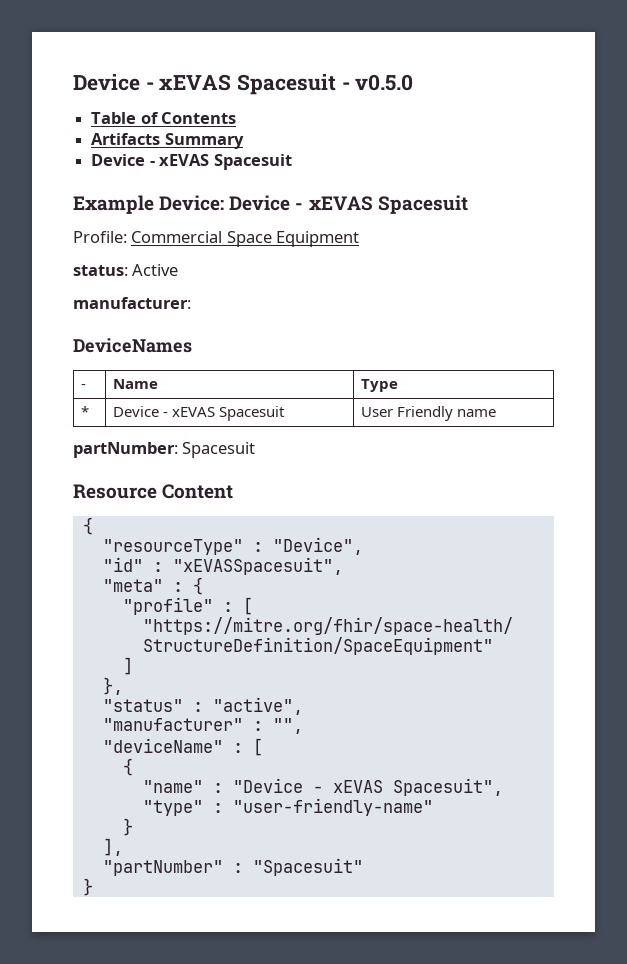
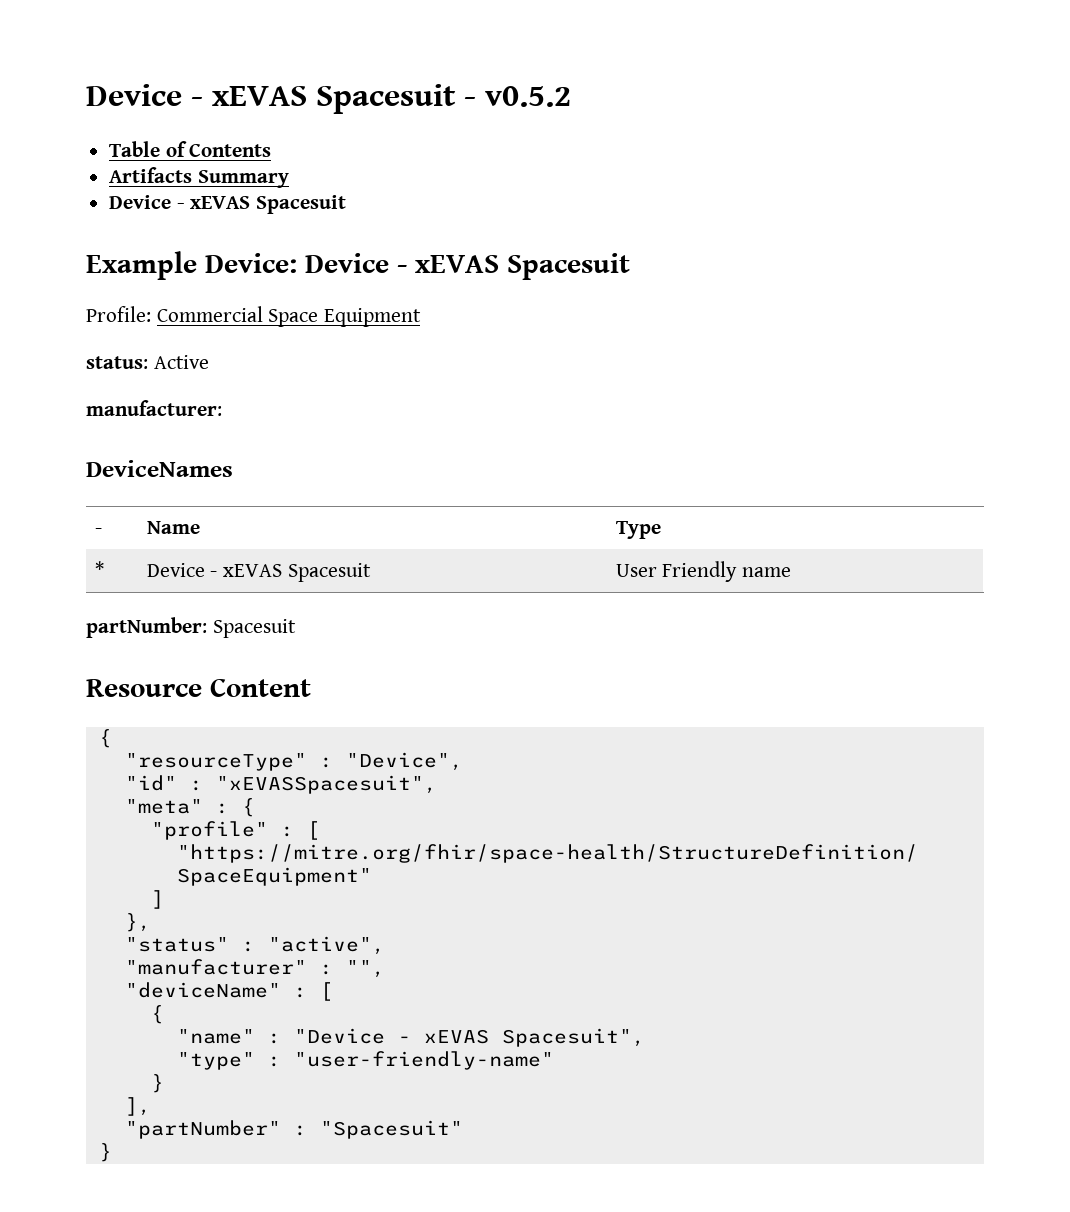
- Device - xEVAS Spacesuit - v0.5.0
+ Device - xEVAS Spacesuit - v0.5.2

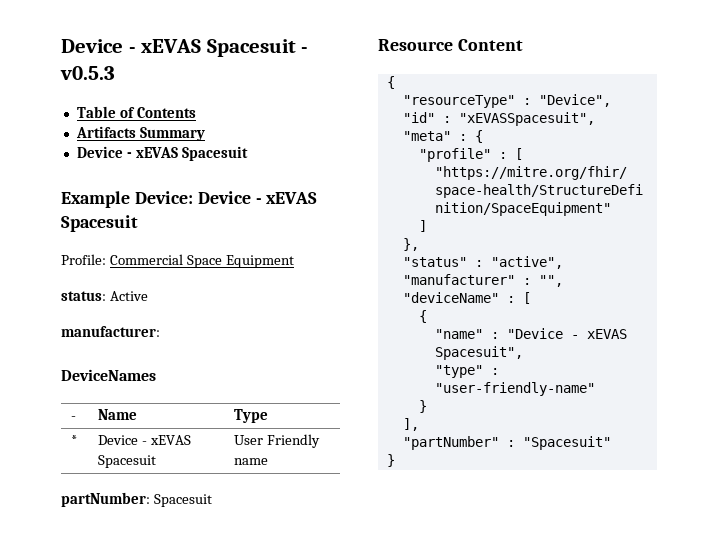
- Device - xEVAS Spacesuit - v0.5.2
+ Device - xEVAS Spacesuit - v0.5.3

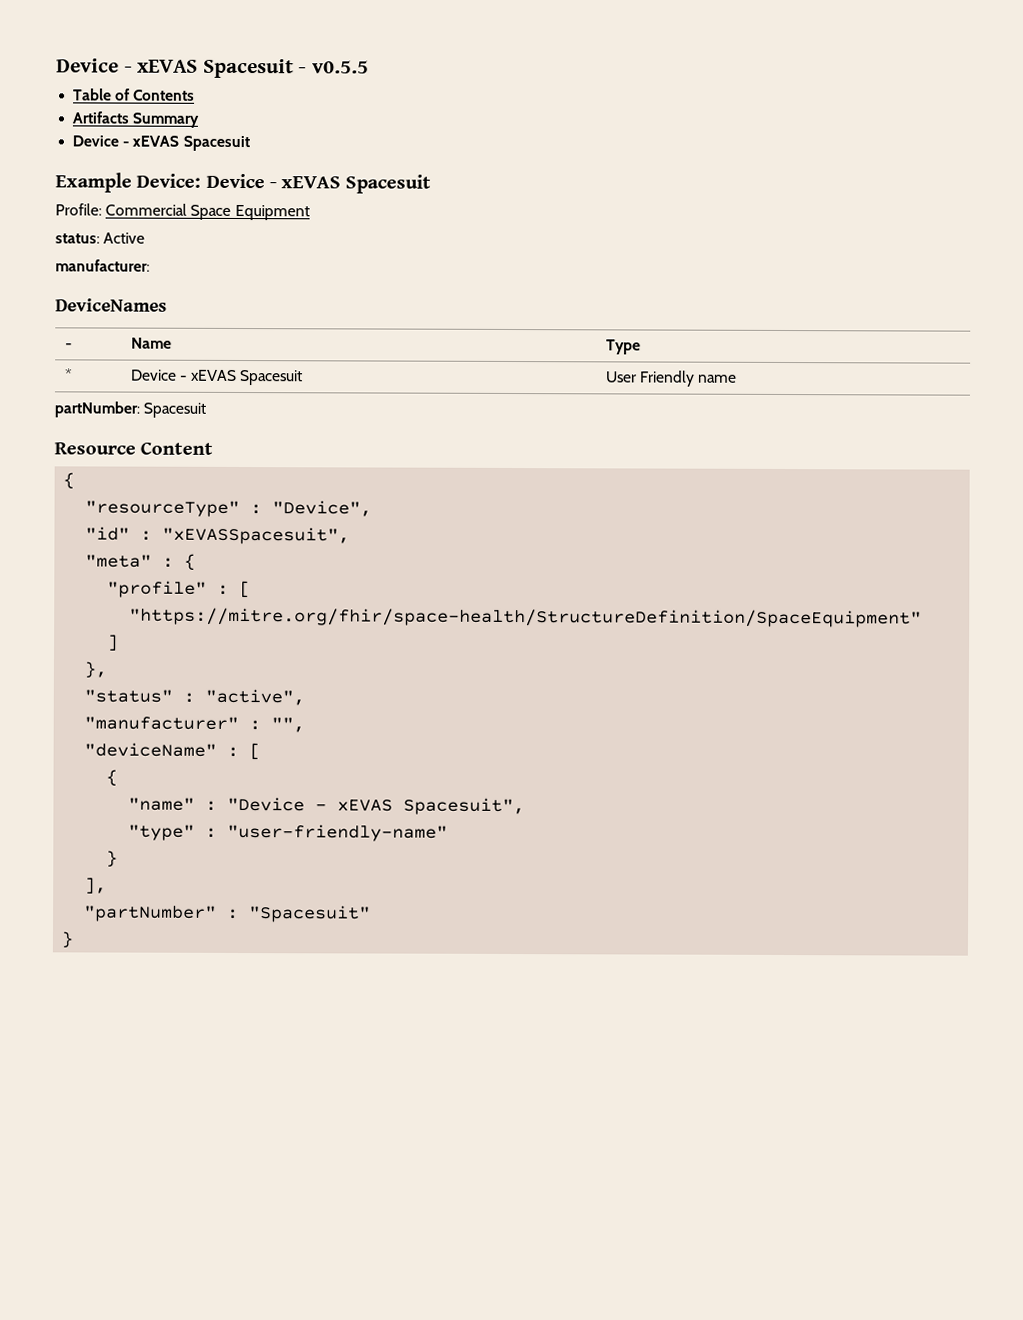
- Device - xEVAS Spacesuit - v0.5.3
+ Device - xEVAS Spacesuit - v0.5.5

